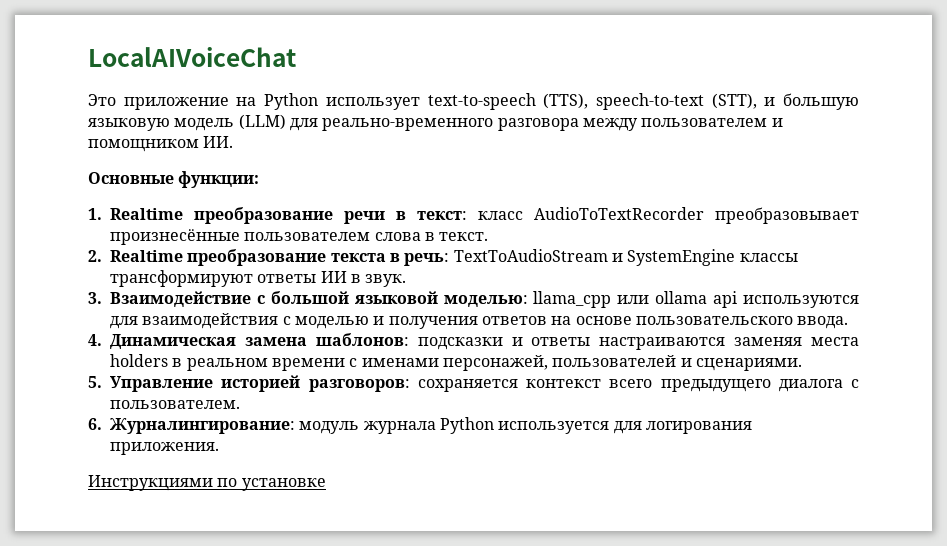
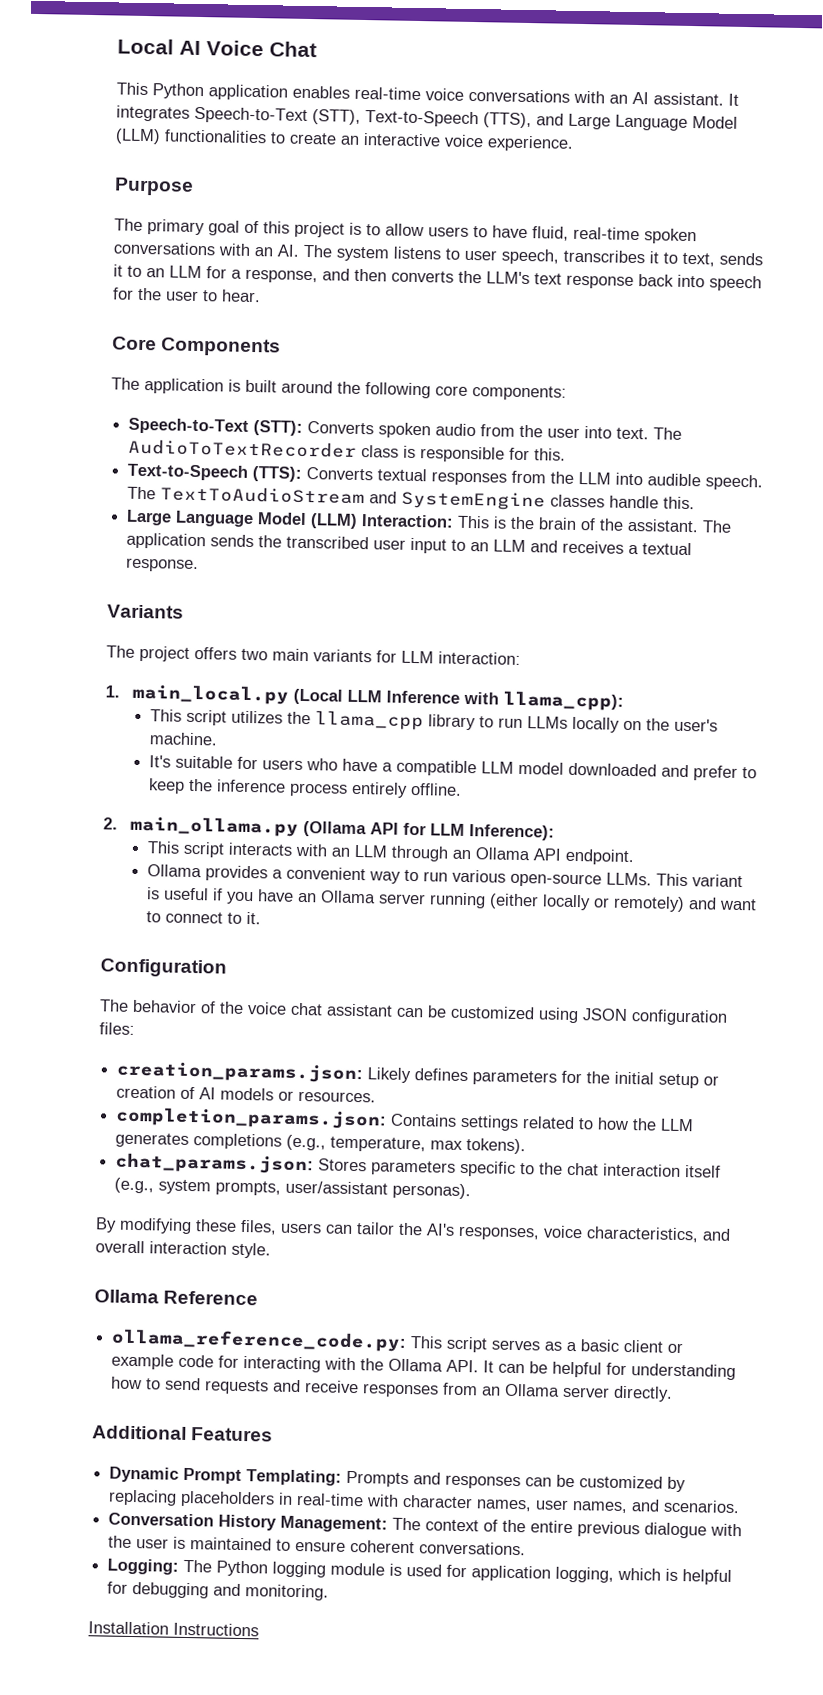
- LocalAIVoiceChat
- Это приложение на Python использует text-to-speech (TTS), speech-to-text (STT), и большую языковую модель (LLM) для реально-временного разговора между пользователем и помощником ИИ.
- Основные функции:
- 1. Realtime преобразование речи в текст: класс AudioToTextRecorder преобразовывает произнесённые пользователем слова в текст.
- 2. Realtime преобразование текста в речь: TextToAudioStream и SystemEngine классы трансформируют ответы ИИ в звук.
- 3. Взаимодействие с большой языковой моделью: llama_cpp или ollama api используются для взаимодействия с моделью и получения ответов на основе пользовательского ввода.
- 4. Динамическая замена шаблонов: подсказки и ответы настраиваются заменяя места holders в реальном времени с именами персонажей, пользователей и сценариями.
- 5. Управление историей разговоров: сохраняется контекст всего предыдущего диалога с пользователем.
- 6. Журналингирование: модуль журнала Python используется для логирования приложения.
- Инструкциями по установке
+ Local AI Voice Chat
+ This Python application enables real-time voice conversations with an AI assistant. It integrates Speech-to-Text (STT), Text-to-Speech (TTS), and Large Language Model (LLM) functionalities to create an interactive voice experience.
+ Purpose
+ The primary goal of this project is to allow users to have fluid, real-time spoken conversations with an AI. The system listens to user speech, transcribes it to text, sends it to an LLM for a response, and then converts the LLM's text response back into speech for the user to hear.
+ Core Components
+ The application is built around the following core components:
+ Speech-to-Text (STT): Converts spoken audio from the user into text. The AudioToTextRecorder class is responsible for this.
+ Text-to-Speech (TTS): Converts textual responses from the LLM into audible speech. The TextToAudioStream and SystemEngine classes handle this.
+ Large Language Model (LLM) Interaction: This is the brain of the assistant. The application sends the transcribed user input to an LLM and receives a textual response.
+ Variants
+ The project offers two main variants for LLM interaction:
+ 1. main_local.py (Local LLM Inference with llama_cpp):
+ This script utilizes the llama_cpp library to run LLMs locally on the user's machine.
+ It's suitable for users who have a compatible LLM model downloaded and prefer to keep the inference process entirely offline.
+ 2. main_ollama.py (Ollama API for LLM Inference):
+ This script interacts with an LLM through an Ollama API endpoint.
+ Ollama provides a convenient way to run various open-source LLMs. This variant is useful if you have an Ollama server running (either locally or remotely) and want to connect to it.
+ Configuration
+ The behavior of the voice chat assistant can be customized using JSON configuration files:
+ creation_params.json: Likely defines parameters for the initial setup or creation of AI models or resources.
+ completion_params.json: Contains settings related to how the LLM generates completions (e.g., temperature, max tokens).
+ chat_params.json: Stores parameters specific to the chat interaction itself (e.g., system prompts, user/assistant personas).
+ By modifying these files, users can tailor the AI's responses, voice characteristics, and overall interaction style.
+ Ollama Reference
+ ollama_reference_code.py: This script serves as a basic client or example code for interacting with the Ollama API. It can be helpful for understanding how to send requests and receive responses from an Ollama server directly.
+ Additional Features
+ Dynamic Prompt Templating: Prompts and responses can be customized by replacing placeholders in real-time with character names, user names, and scenarios.
+ Conversation History Management: The context of the entire previous dialogue with the user is maintained to ensure coherent conversations.
+ Logging: The Python logging module is used for application logging, which is helpful for debugging and monitoring.
+ Installation Instructions

